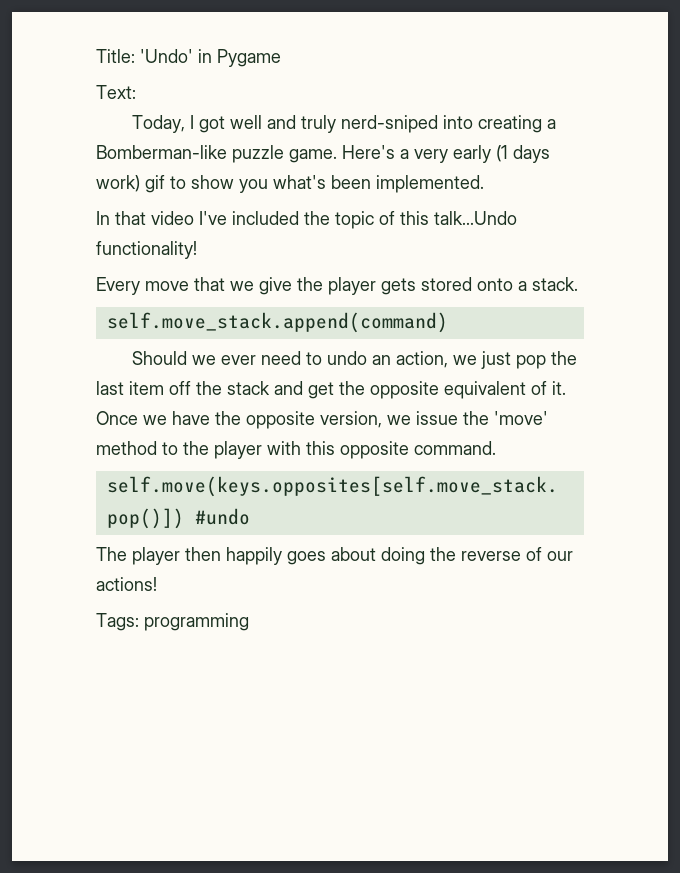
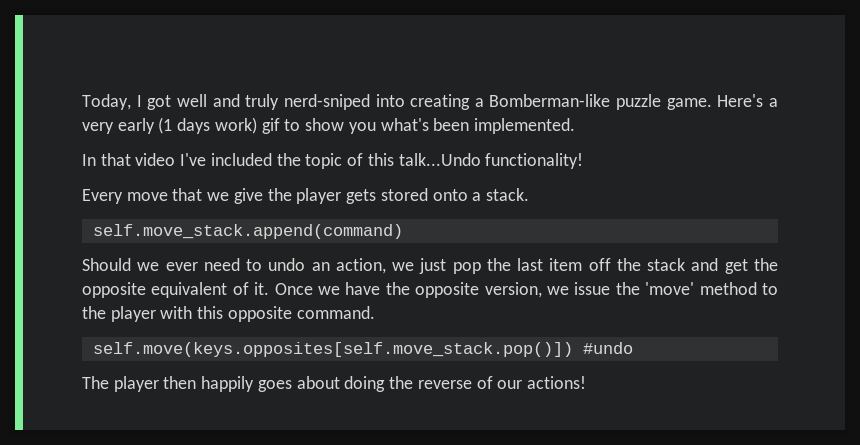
- Title: 'Undo' in Pygame
- Text:
- Tags: programming

